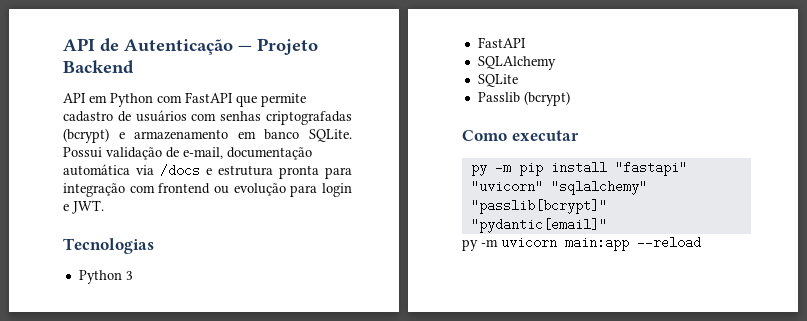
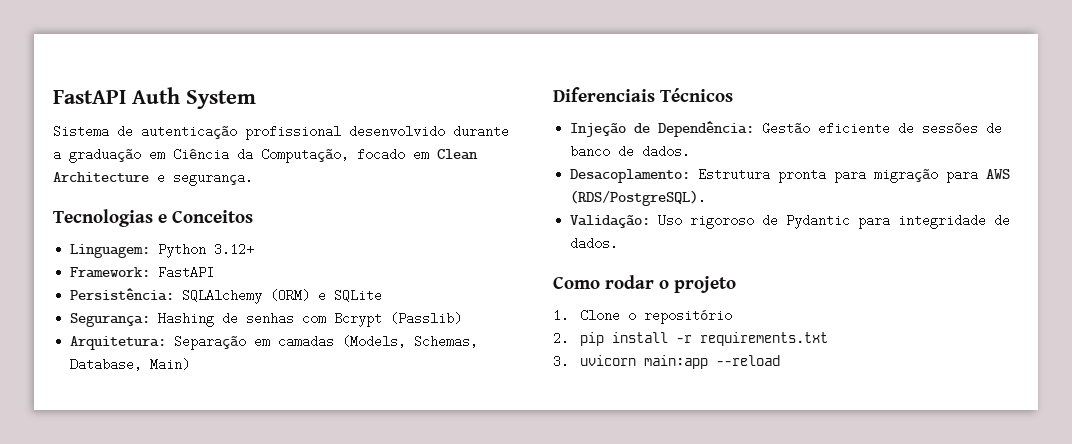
- API de Autenticação — Projeto Backend
- API em Python com FastAPI que permite cadastro de usuários com senhas criptografadas (bcrypt) e armazenamento em banco SQLite. Possui validação de e-mail, documentação automática via /docs e estrutura pronta para integração com frontend ou evolução para login e JWT.
- Tecnologias
- Python 3
- FastAPI
- SQLAlchemy
- SQLite
- Passlib (bcrypt)
- Como executar
- py -m pip install "fastapi" "uvicorn" "sqlalchemy" "passlib[bcrypt]" "pydantic[email]"
- py -m uvicorn main:app --reload
+ FastAPI Auth System
+ Sistema de autenticação profissional desenvolvido durante a graduação em Ciência da Computação, focado em Clean Architecture e segurança.
+ Tecnologias e Conceitos
+ Linguagem: Python 3.12+
+ Framework: FastAPI
+ Persistência: SQLAlchemy (ORM) e SQLite
+ Segurança: Hashing de senhas com Bcrypt (Passlib)
+ Arquitetura: Separação em camadas (Models, Schemas, Database, Main)
+ Diferenciais Técnicos
+ Injeção de Dependência: Gestão eficiente de sessões de banco de dados.
+ Desacoplamento: Estrutura pronta para migração para AWS (RDS/PostgreSQL).
+ Validação: Uso rigoroso de Pydantic para integridade de dados.
+ Como rodar o projeto
+ 1. Clone o repositório
+ 2. pip install -r requirements.txt
+ 3. uvicorn main:app --reload

